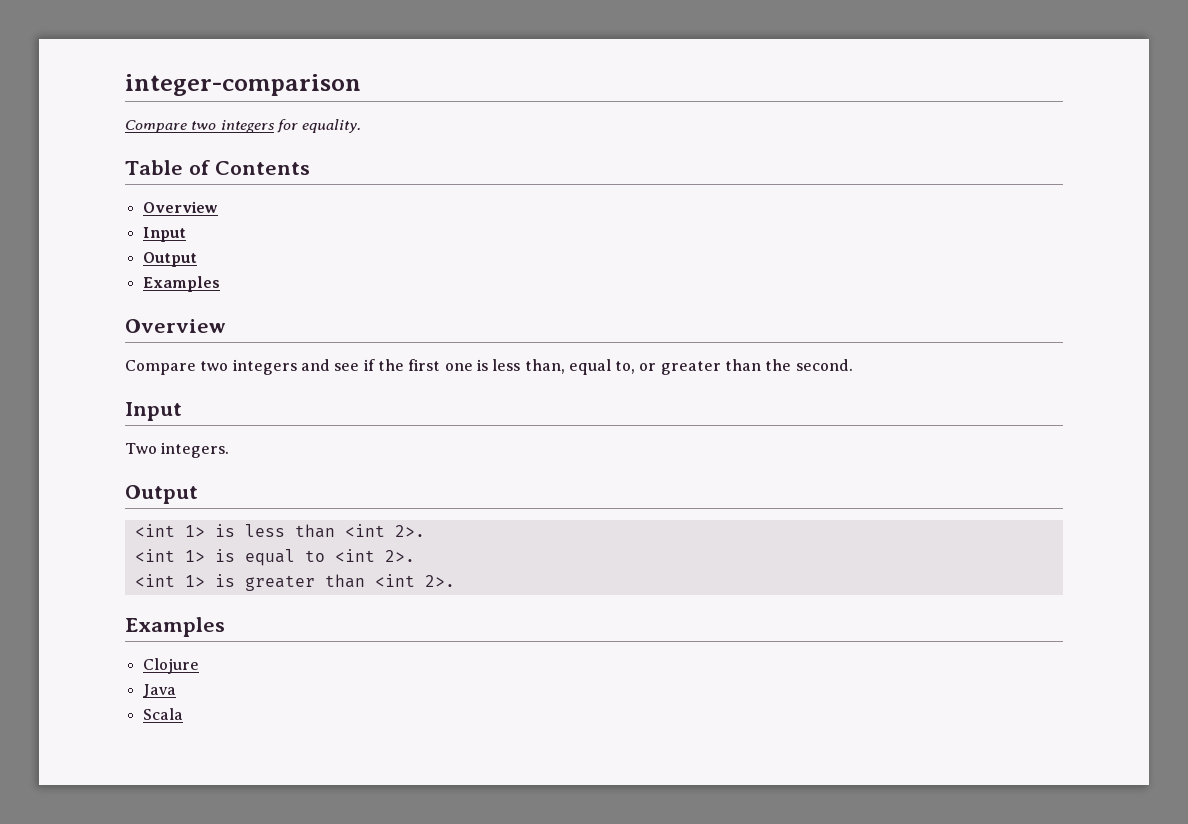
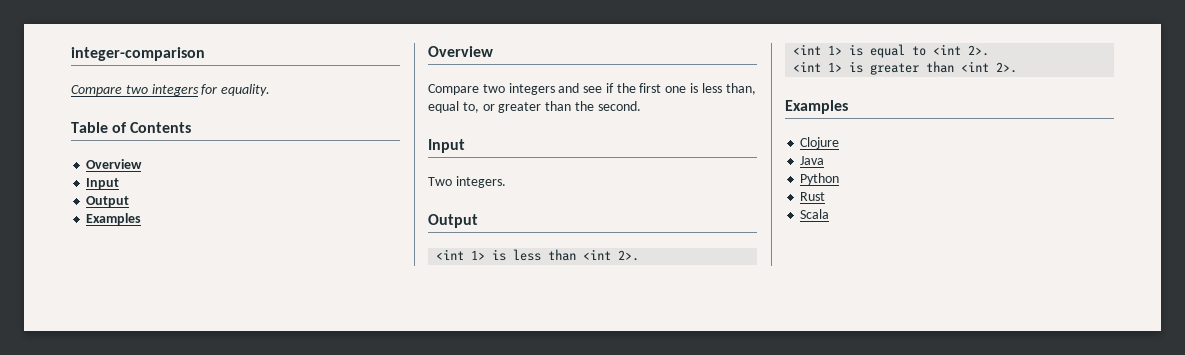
+ Python
+ Rust

